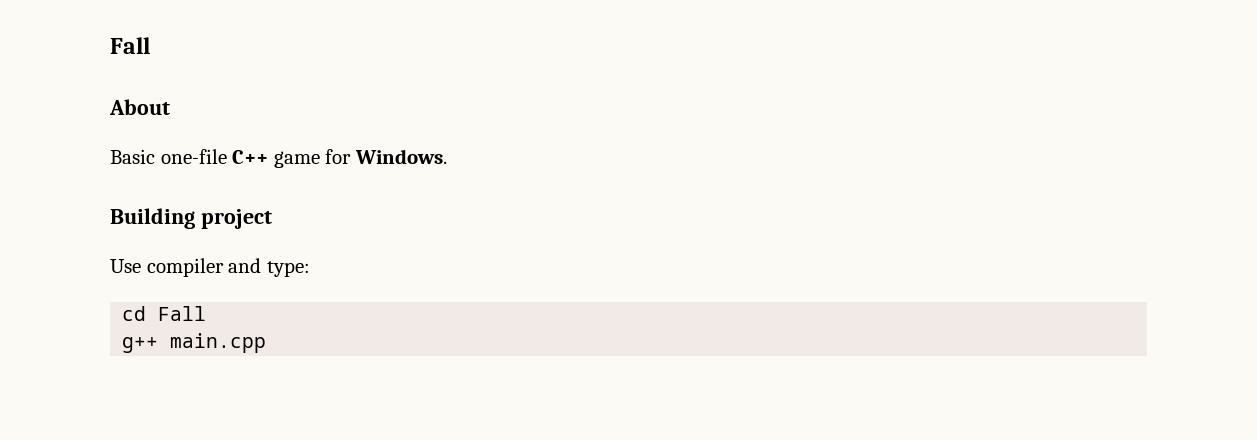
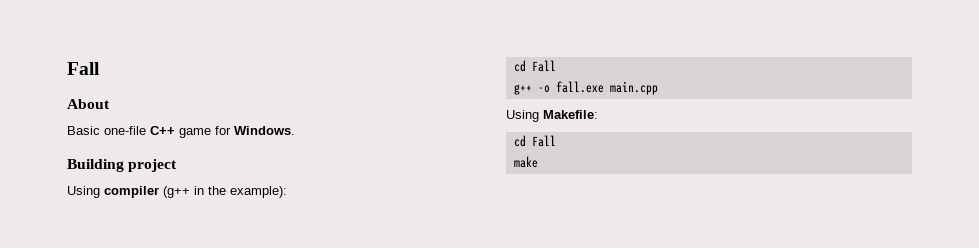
- Use compiler and type:
+ Using compiler (g++ in the example):
- g++ main.cpp
+ g++ -o fall.exe main.cpp
+ Using Makefile:
+ cd Fall
+ make

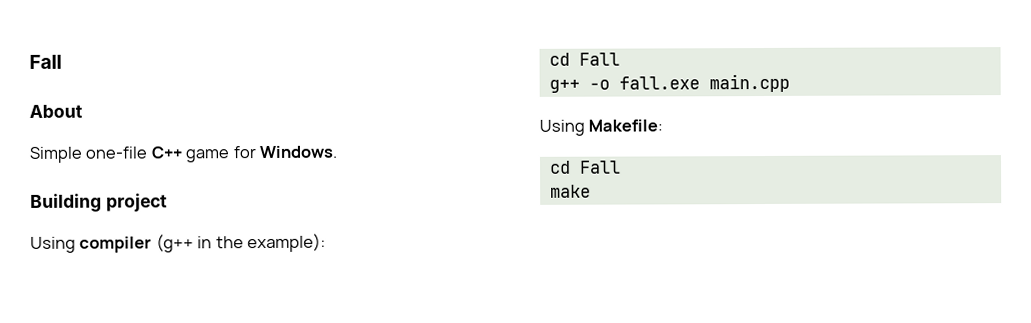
- Basic one-file C++ game for Windows.
+ Simple one-file C++ game for Windows.

